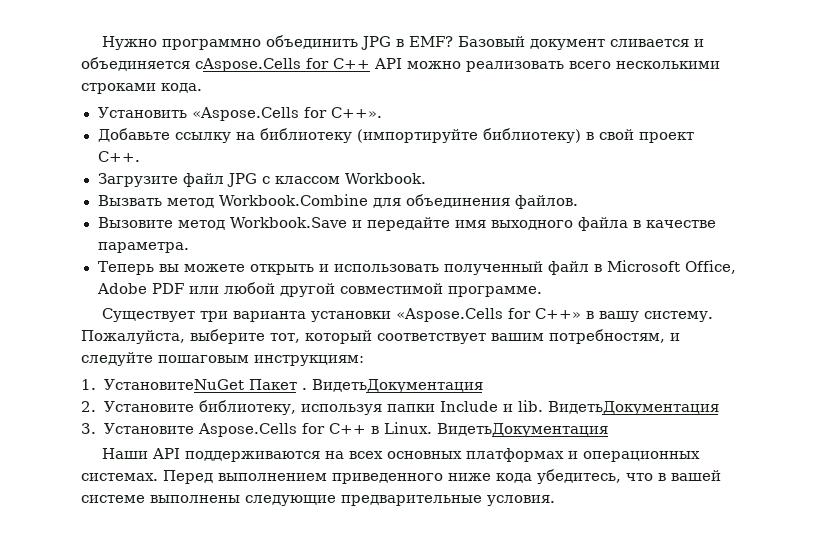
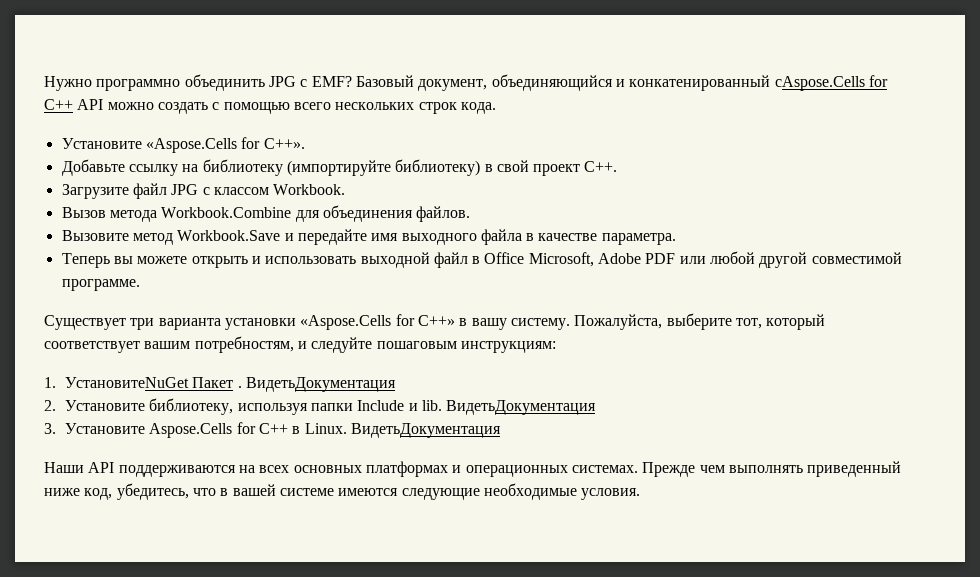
- Нужно программно объединить JPG в EMF?
+ Нужно программно объединить JPG с EMF?
- Базовый документ сливается и объединяется сAspose.Cells for C++ API можно реализовать всего несколькими строками кода.
+ Базовый документ, объединяющийся и конкатенированный сAspose.Cells for C++ API можно создать с помощью всего нескольких строк кода.
- Установить «Aspose.Cells for C++».
+ Установите «Aspose.Cells for C++».
- Вызвать метод Workbook.Combine для объединения файлов.
+ Вызов метода Workbook.Combine для объединения файлов.
- Теперь вы можете открыть и использовать полученный файл в Microsoft Office, Adobe PDF или любой другой совместимой программе.
+ Теперь вы можете открыть и использовать выходной файл в Office Microsoft, Adobe PDF или любой другой совместимой программе.
- Перед выполнением приведенного ниже кода убедитесь, что в вашей системе выполнены следующие предварительные условия.
+ Прежде чем выполнять приведенный ниже код, убедитесь, что в вашей системе имеются следующие необходимые условия.

